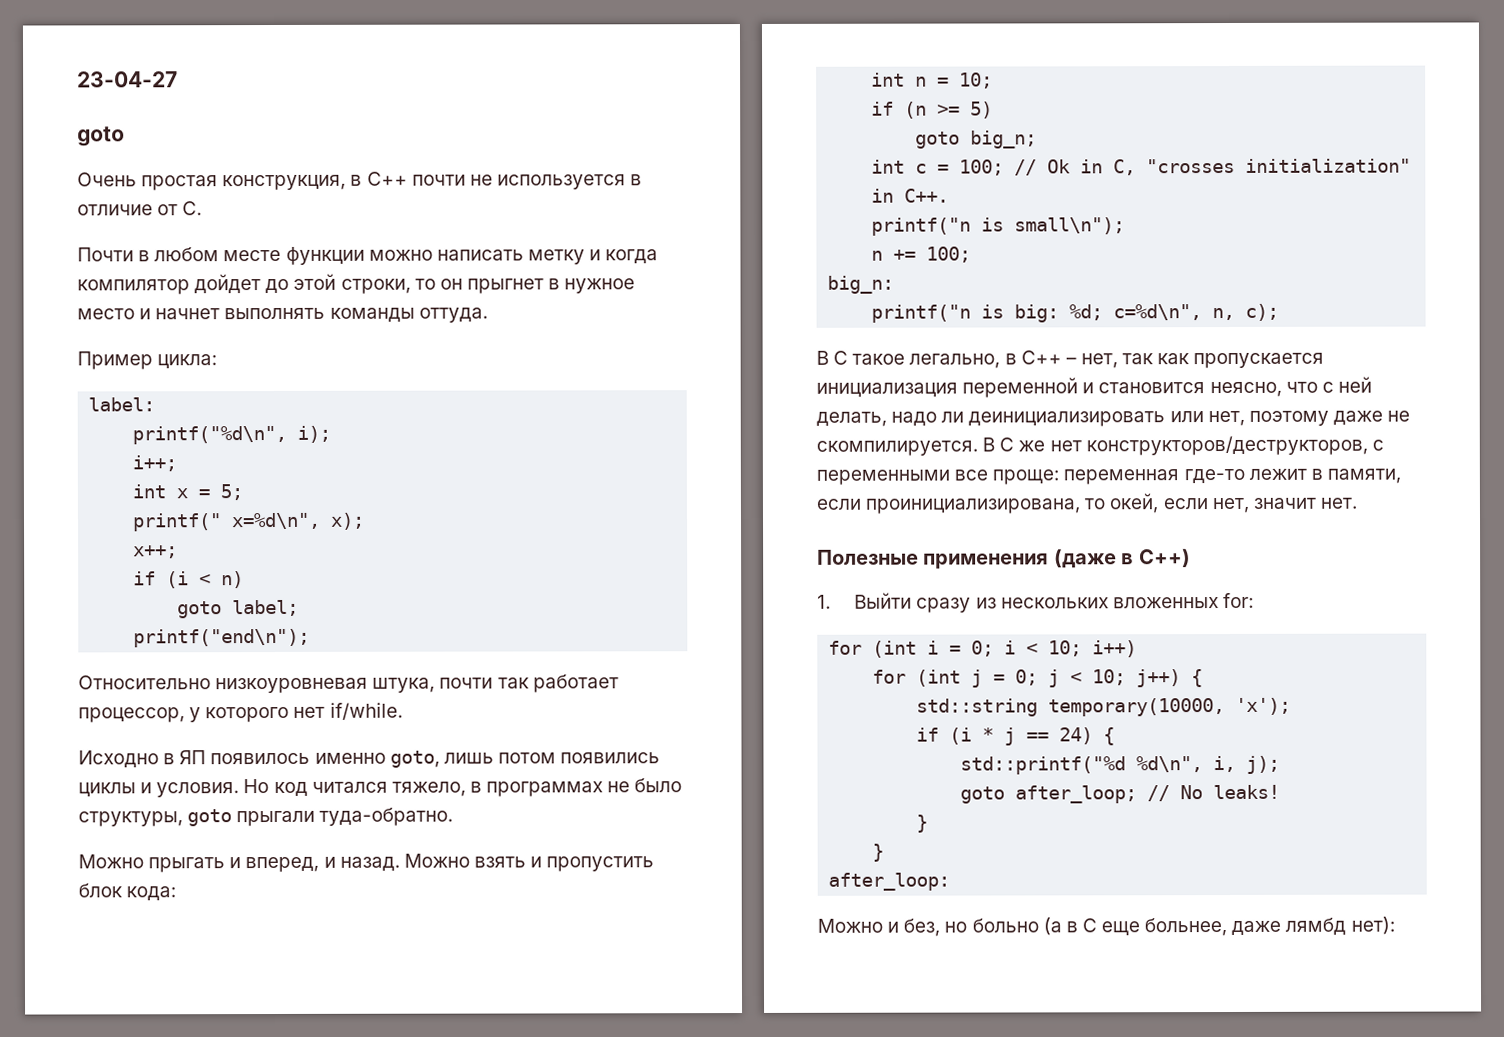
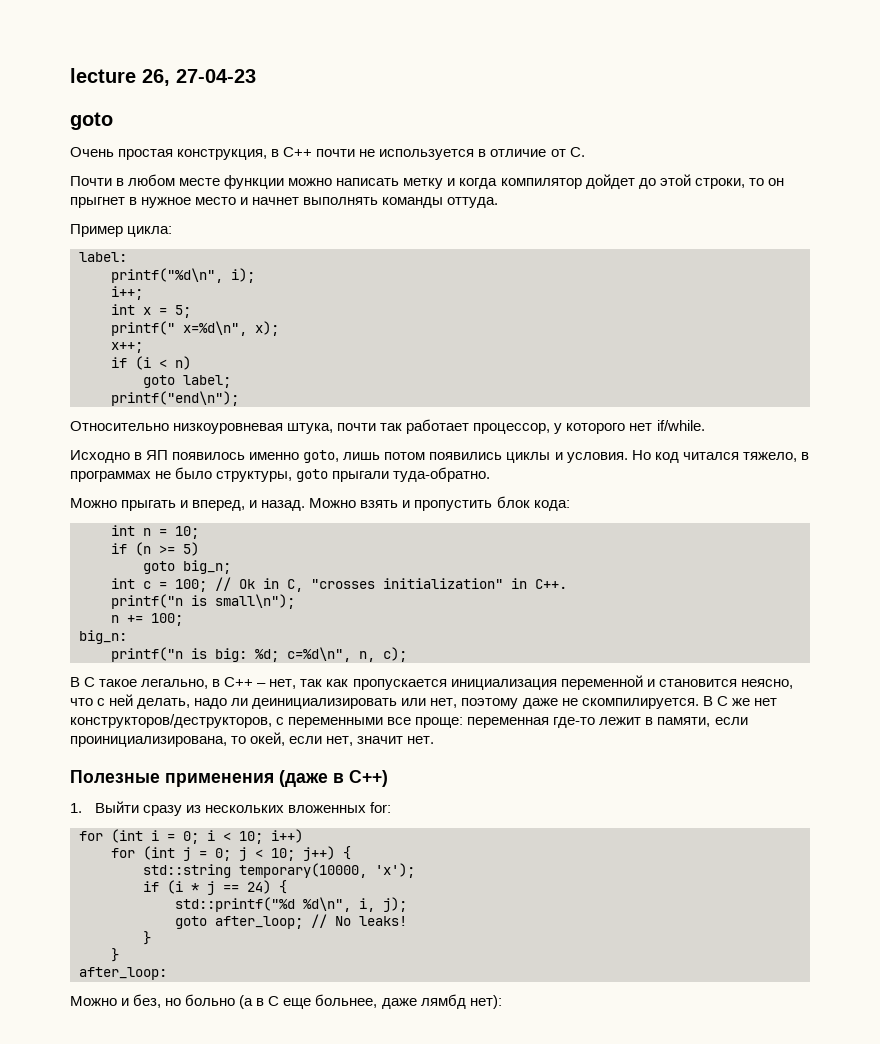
- 23-04-27
+ lecture 26, 27-04-23

